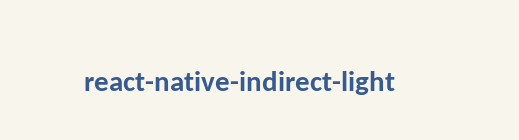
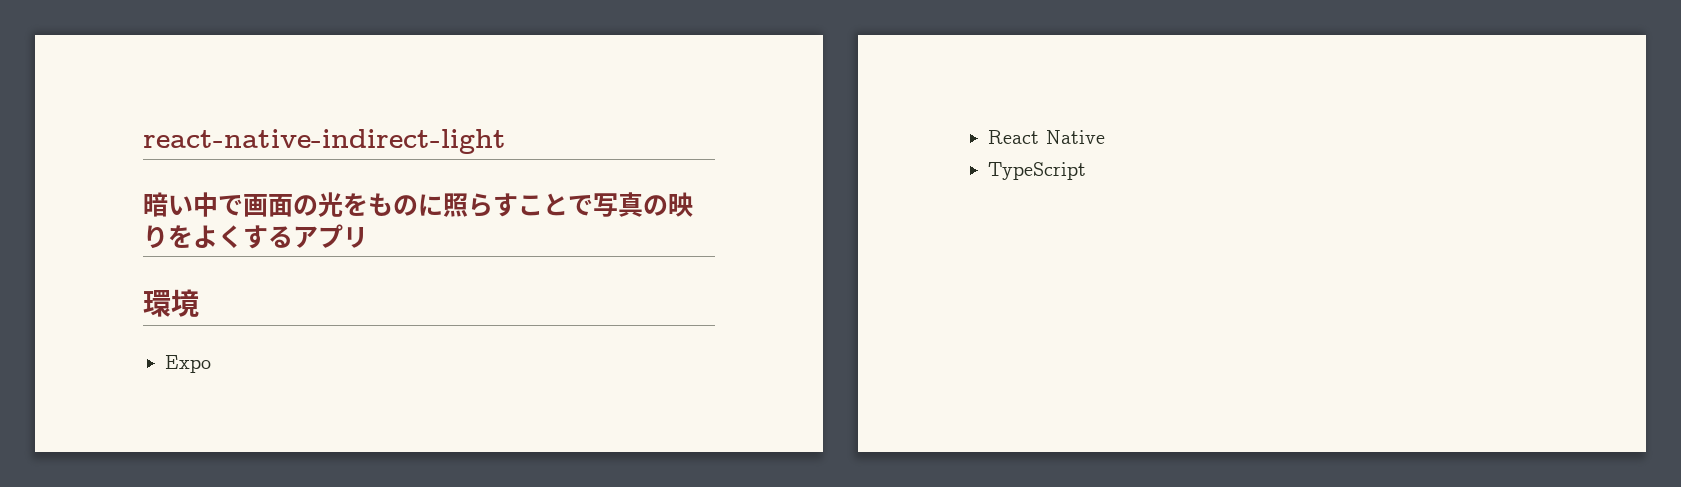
+ 暗い中で画面の光をものに照らすことで写真の映りをよくするアプリ
+ 環境
+ Expo
+ React Native
+ TypeScript

